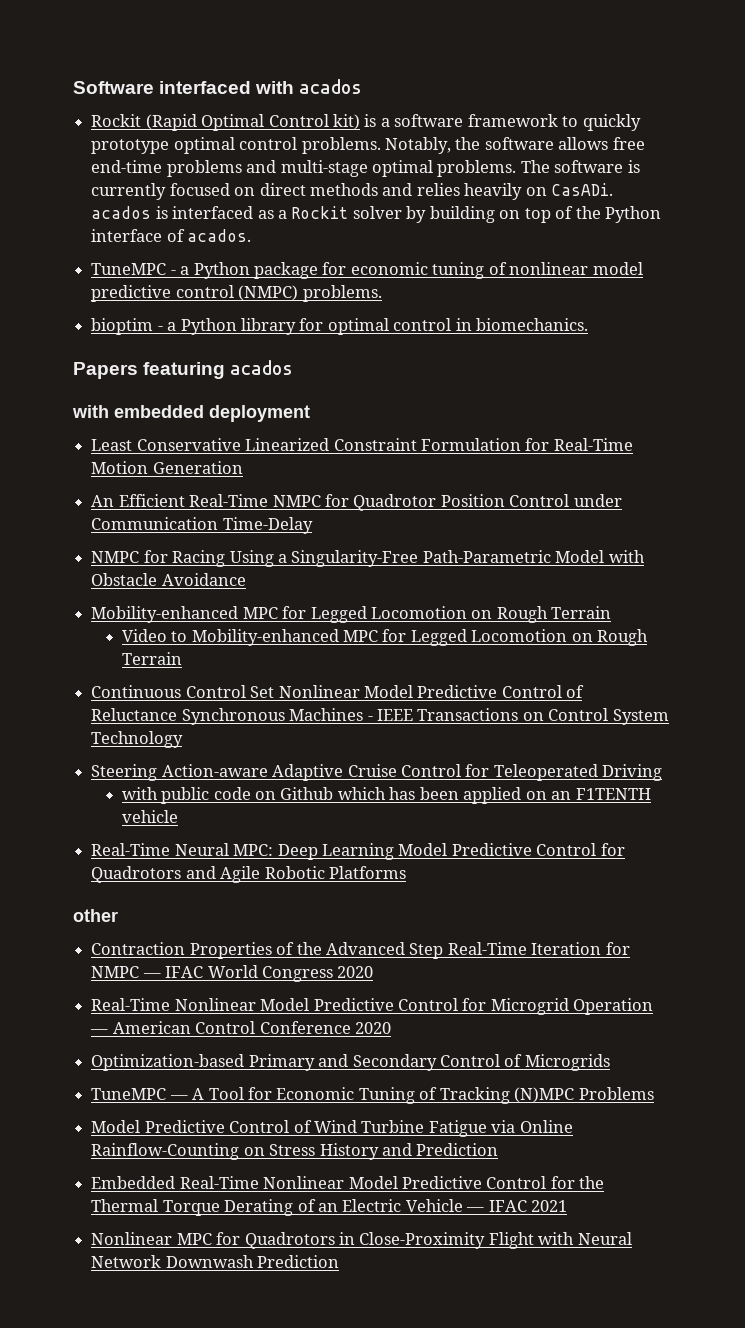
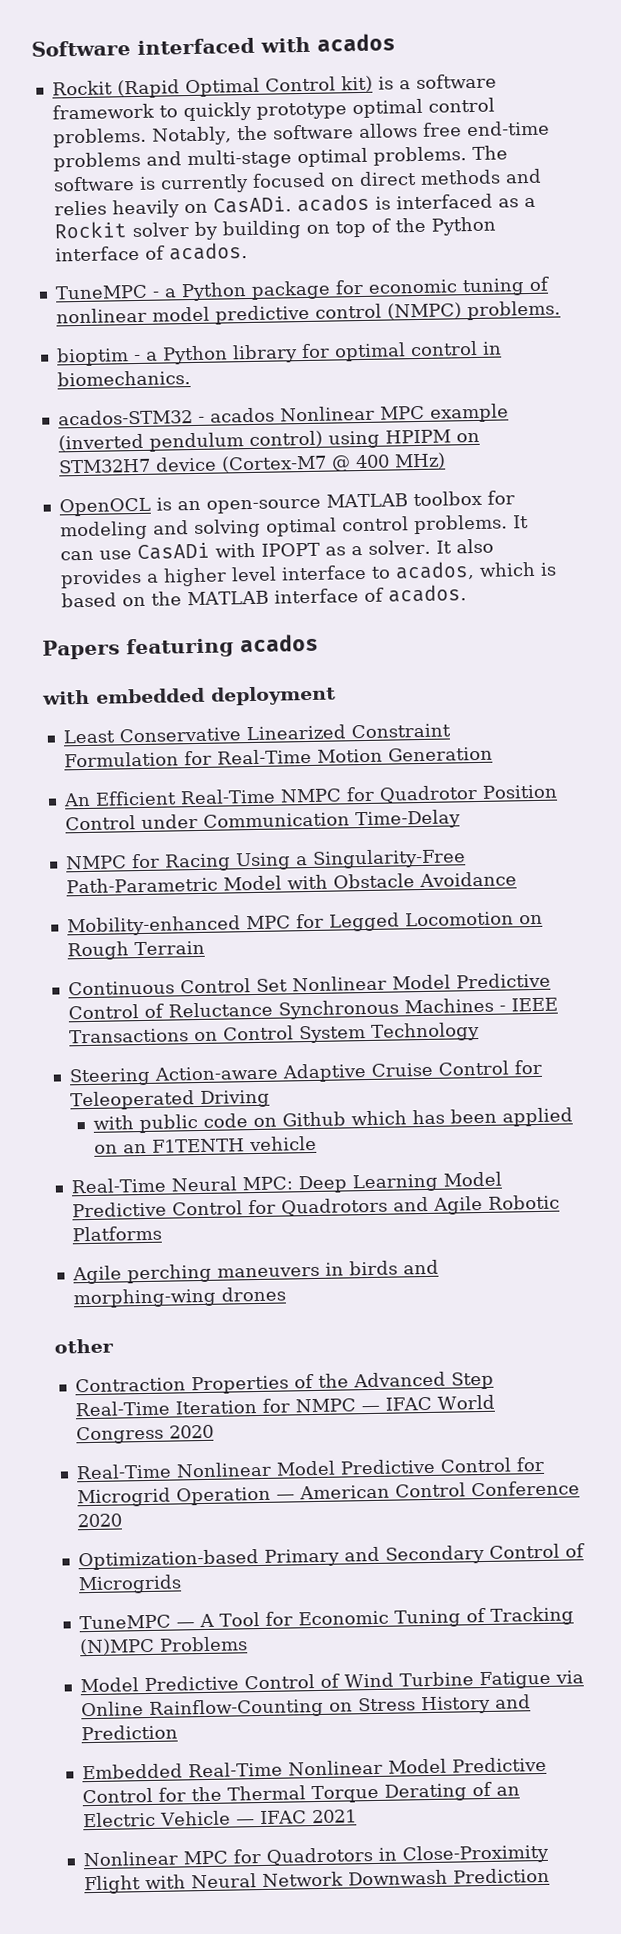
+ acados-STM32 - acados Nonlinear MPC example (inverted pendulum control) using HPIPM on STM32H7 device (Cortex-M7 @ 400 MHz)
+ OpenOCL is an open-source MATLAB toolbox for modeling and solving optimal control problems. It can use CasADi with IPOPT as a solver. It also provides a higher level interface to acados, which is based on the MATLAB interface of acados.
- Video to Mobility-enhanced MPC for Legged Locomotion on Rough Terrain
+ Agile perching maneuvers in birds and morphing-wing drones

